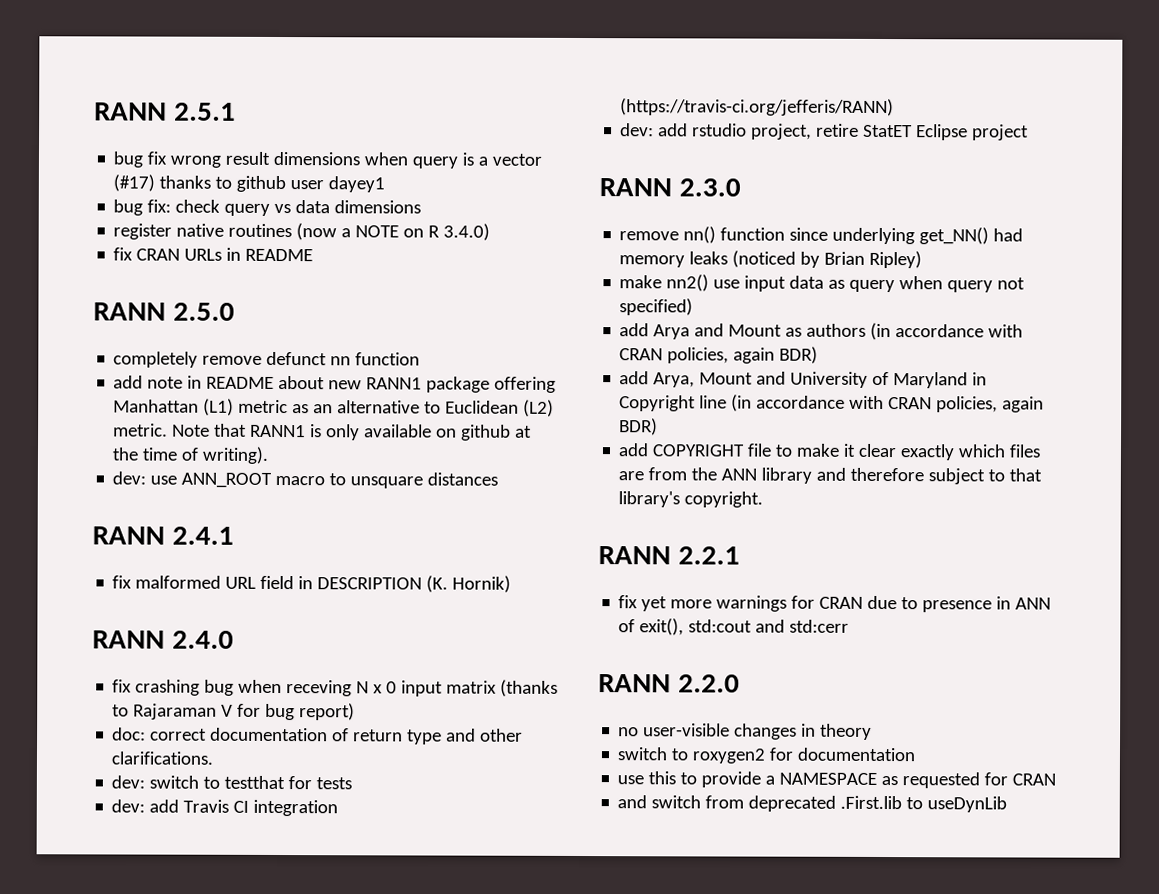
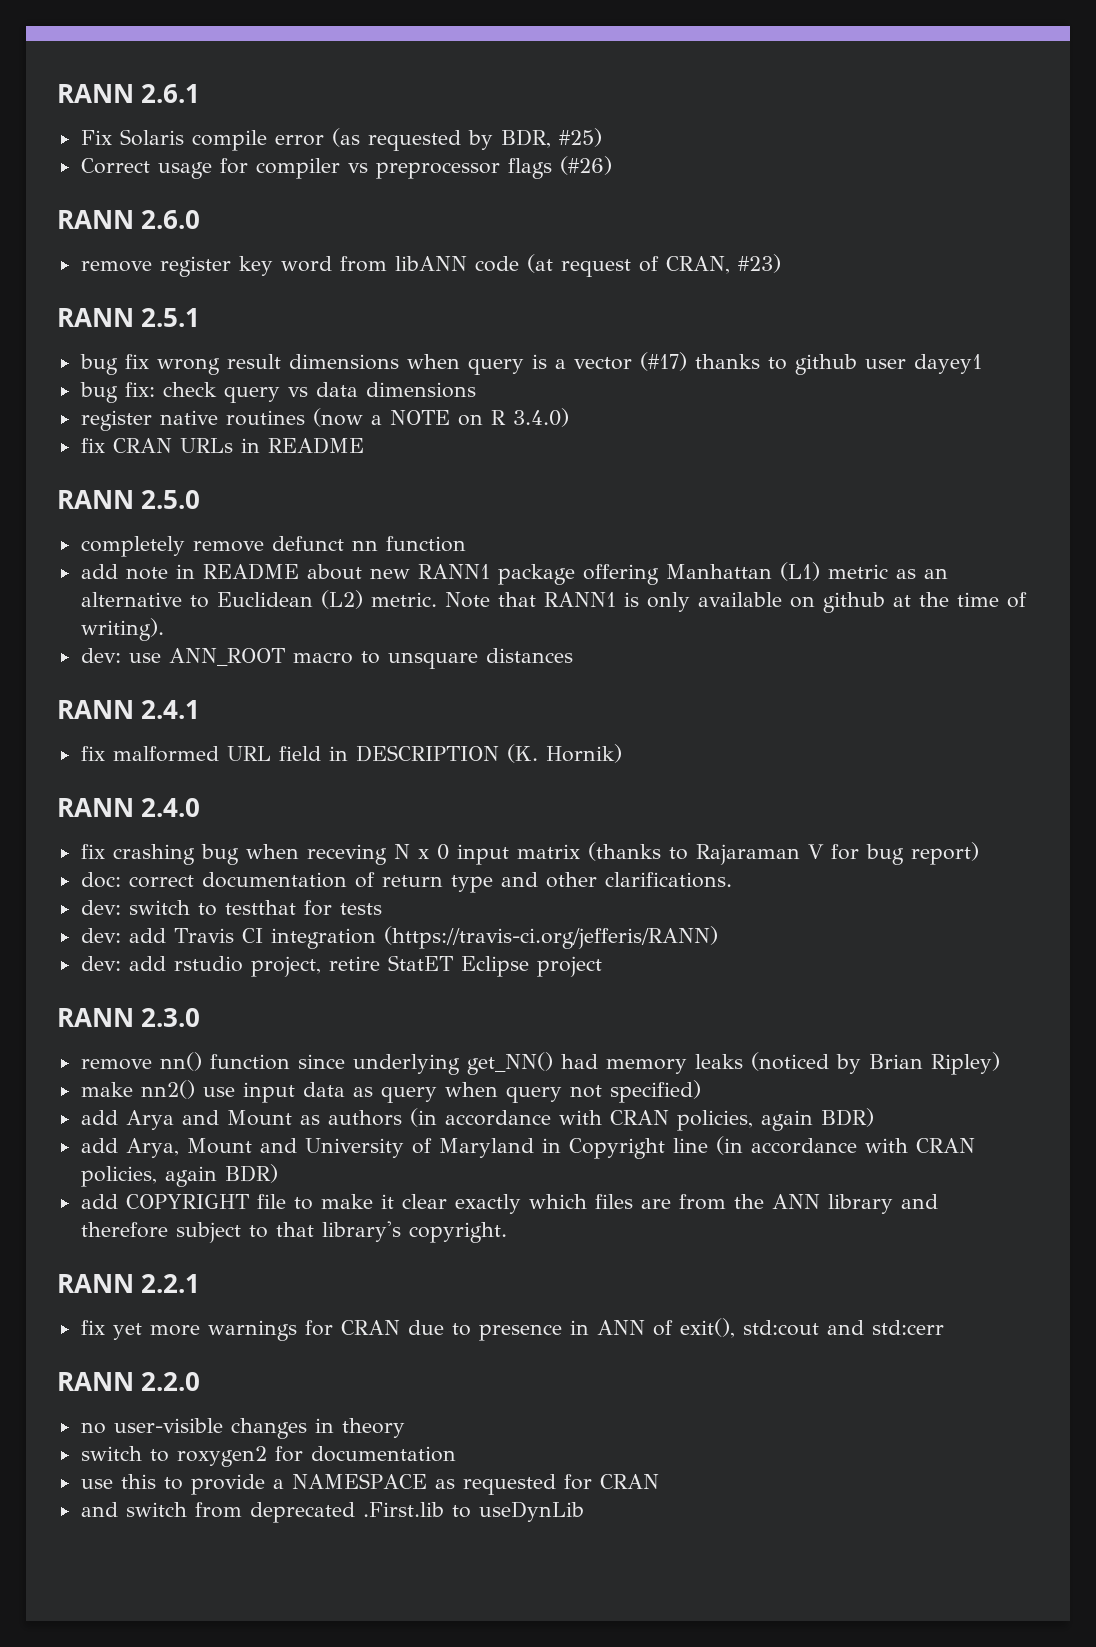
+ RANN 2.6.1
+ Fix Solaris compile error (as requested by BDR, #25)
+ Correct usage for compiler vs preprocessor flags (#26)
+ RANN 2.6.0
+ remove register key word from libANN code (at request of CRAN, #23)

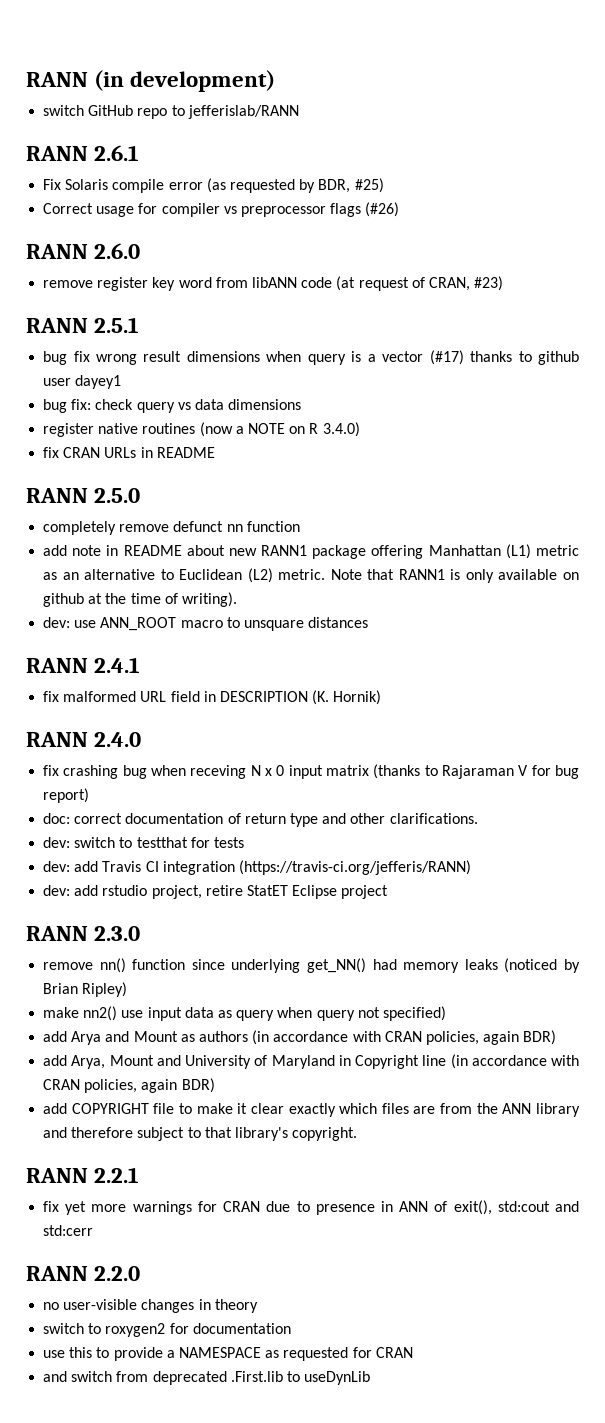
+ RANN (in development)
+ switch GitHub repo to jefferislab/RANN

